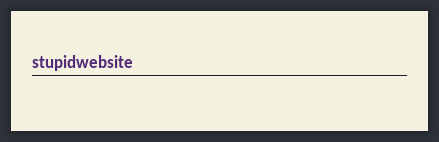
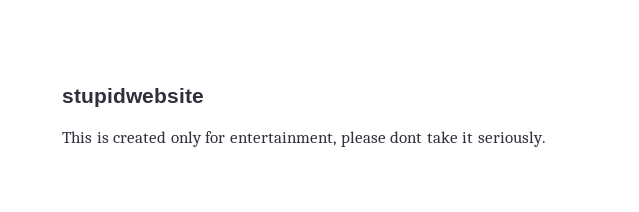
+ This is created only for entertainment, please dont take it seriously.

